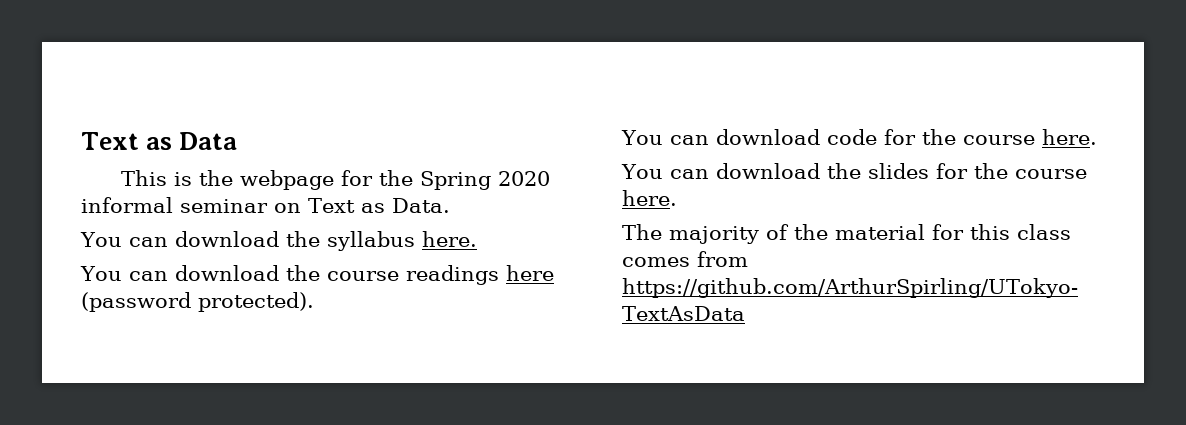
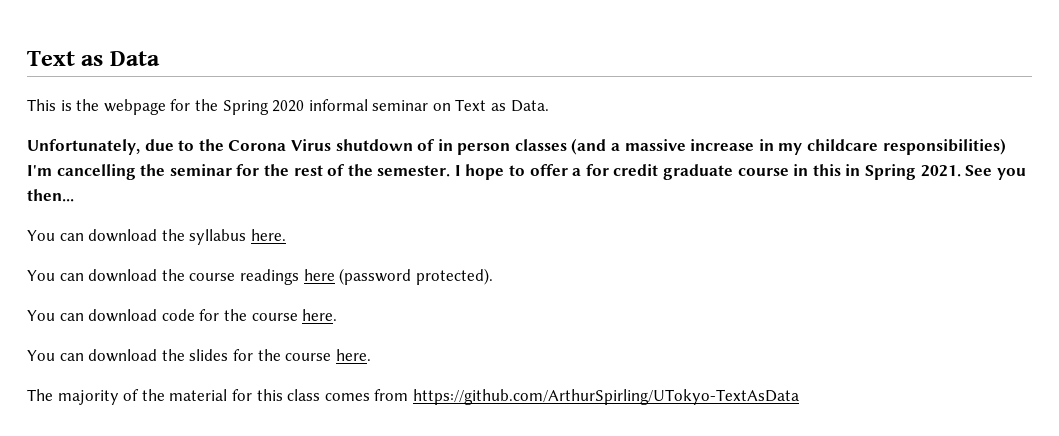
+ Unfortunately, due to the Corona Virus shutdown of in person classes (and a massive increase in my childcare responsibilities) I'm cancelling the seminar for the rest of the semester. I hope to offer a for credit graduate course in this in Spring 2021. See you then...

